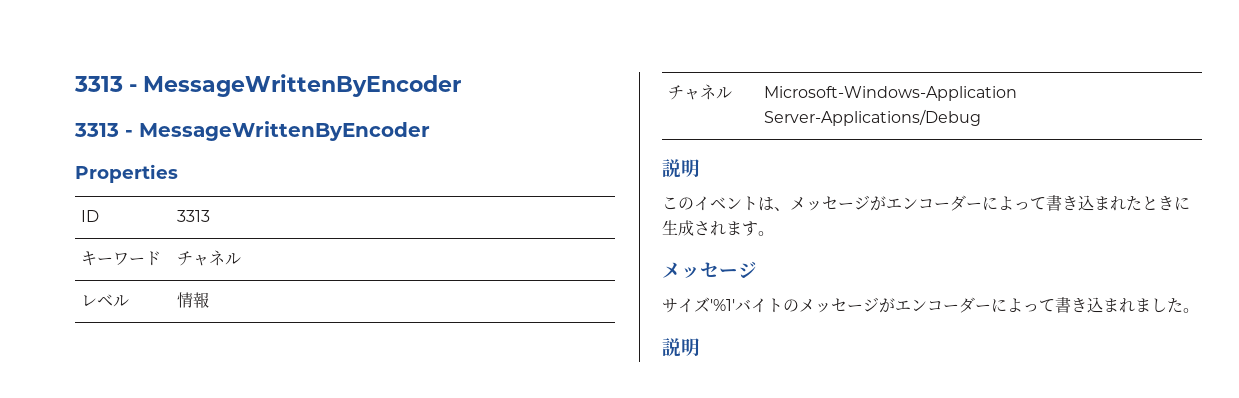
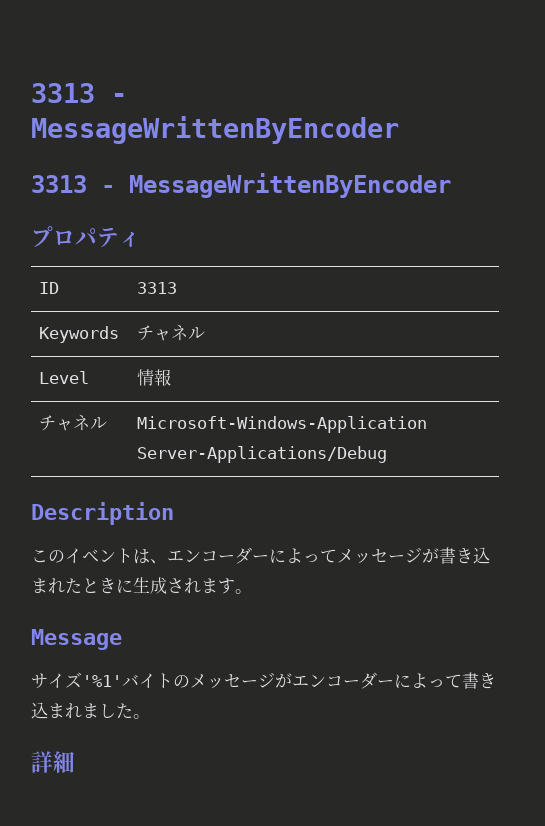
- Properties
+ プロパティ
- キーワード | チャネル
+ Keywords | チャネル
- レベル | 情報
+ Level | 情報
  チャネル | Microsoft-Windows-Application Server-Applications/Debug
- 説明
+ Description
- このイベントは、メッセージがエンコーダーによって書き込まれたときに生成されます。
- メッセージ
+ このイベントは、エンコーダーによってメッセージが書き込まれたときに生成されます。
+ Message
  サイズ'%1'バイトのメッセージがエンコーダーによって書き込まれました。
- 説明
+ 詳細

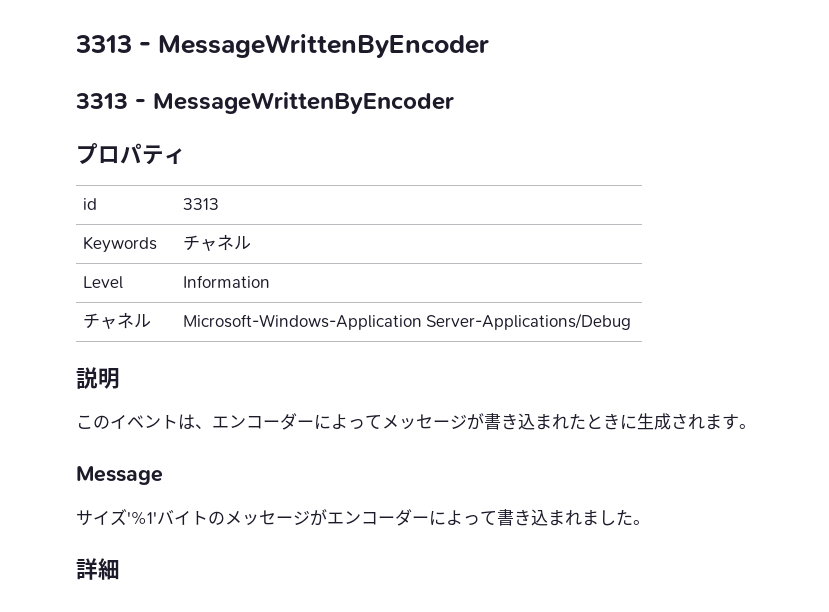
- ID | 3313
+ id | 3313
- Level | 情報
+ Level | Information
- Description
+ 説明

